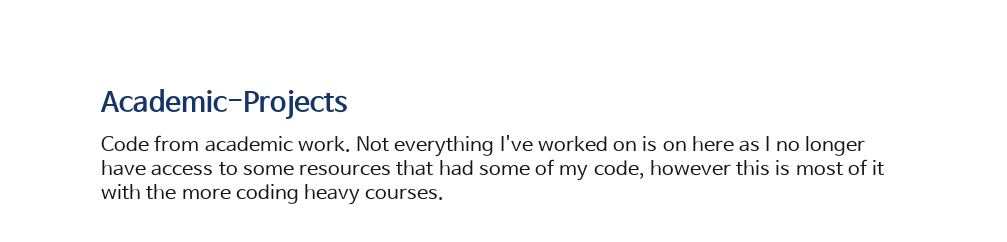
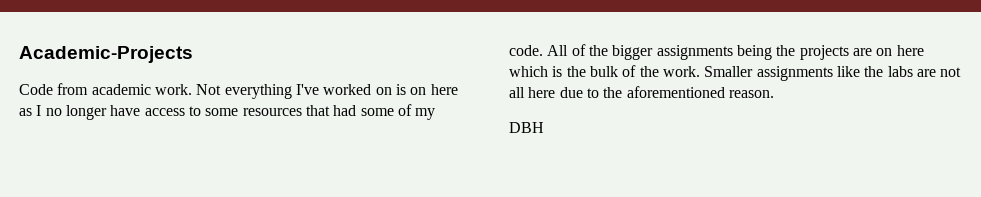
- Not everything I've worked on is on here as I no longer have access to some resources that had some of my code, however this is most of it with the more coding heavy courses.
+ Not everything I've worked on is on here as I no longer have access to some resources that had some of my code. All of the bigger assignments being the projects are on here which is the bulk of the work. Smaller assignments like the labs are not all here due to the aforementioned reason.
+ DBH

